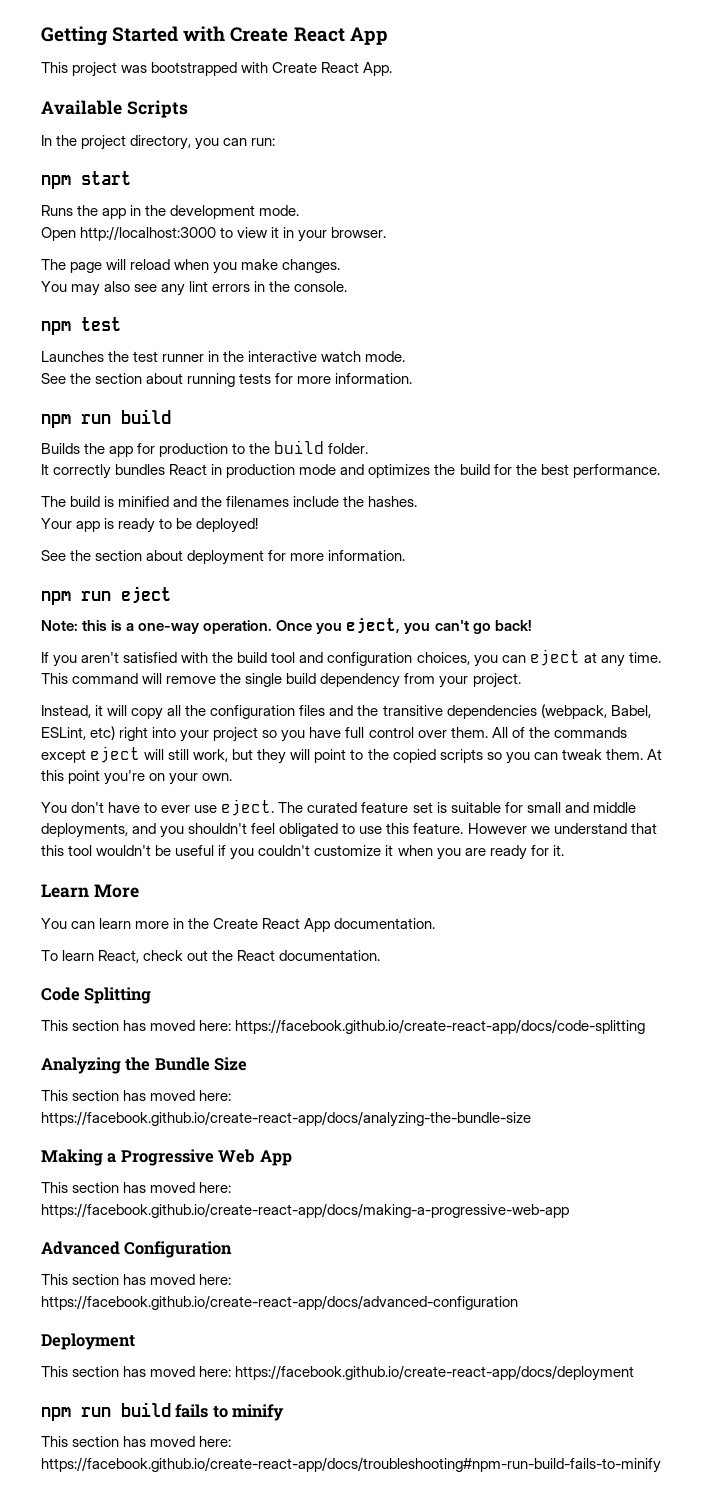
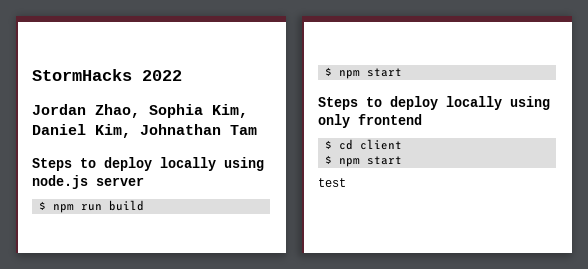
- Getting Started with Create React App
- This project was bootstrapped with Create React App.
- Available Scripts
- In the project directory, you can run:
- npm start
- Runs the app in the development mode.
- Open http://localhost:3000 to view it in your browser.
- The page will reload when you make changes.
- You may also see any lint errors in the console.
- npm test
- Launches the test runner in the interactive watch mode.
- See the section about running tests for more information.
- npm run build
- Builds the app for production to the build folder.
- It correctly bundles React in production mode and optimizes the build for the best performance.
- The build is minified and the filenames include the hashes.
- Your app is ready to be deployed!
- See the section about deployment for more information.
- npm run eject
- Note: this is a one-way operation. Once you eject, you can't go back!
- If you aren't satisfied with the build tool and configuration choices, you can eject at any time. This command will remove the single build dependency from your project.
- Instead, it will copy all the configuration files and the transitive dependencies (webpack, Babel, ESLint, etc) right into your project so you have full control over them. All of the commands except eject will still work, but they will point to the copied scripts so you can tweak them. At this point you're on your own.
- You don't have to ever use eject. The curated feature set is suitable for small and middle deployments, and you shouldn't feel obligated to use this feature. However we understand that this tool wouldn't be useful if you couldn't customize it when you are ready for it.
- Learn More
- You can learn more in the Create React App documentation.
- To learn React, check out the React documentation.
- Code Splitting
- This section has moved here: https://facebook.github.io/create-react-app/docs/code-splitting
- Analyzing the Bundle Size
- This section has moved here: https://facebook.github.io/create-react-app/docs/analyzing-the-bundle-size
- Making a Progressive Web App
- This section has moved here: https://facebook.github.io/create-react-app/docs/making-a-progressive-web-app
- Advanced Configuration
- This section has moved here: https://facebook.github.io/create-react-app/docs/advanced-configuration
- Deployment
- This section has moved here: https://facebook.github.io/create-react-app/docs/deployment
- npm run build fails to minify
- This section has moved here: https://facebook.github.io/create-react-app/docs/troubleshooting#npm-run-build-fails-to-minify
+ StormHacks 2022
+ Jordan Zhao, Sophia Kim, Daniel Kim, Johnathan Tam
+ Steps to deploy locally using node.js server
+ $ npm run build
+ $ npm start
+ Steps to deploy locally using only frontend
+ $ cd client
+ $ npm start
+ test

